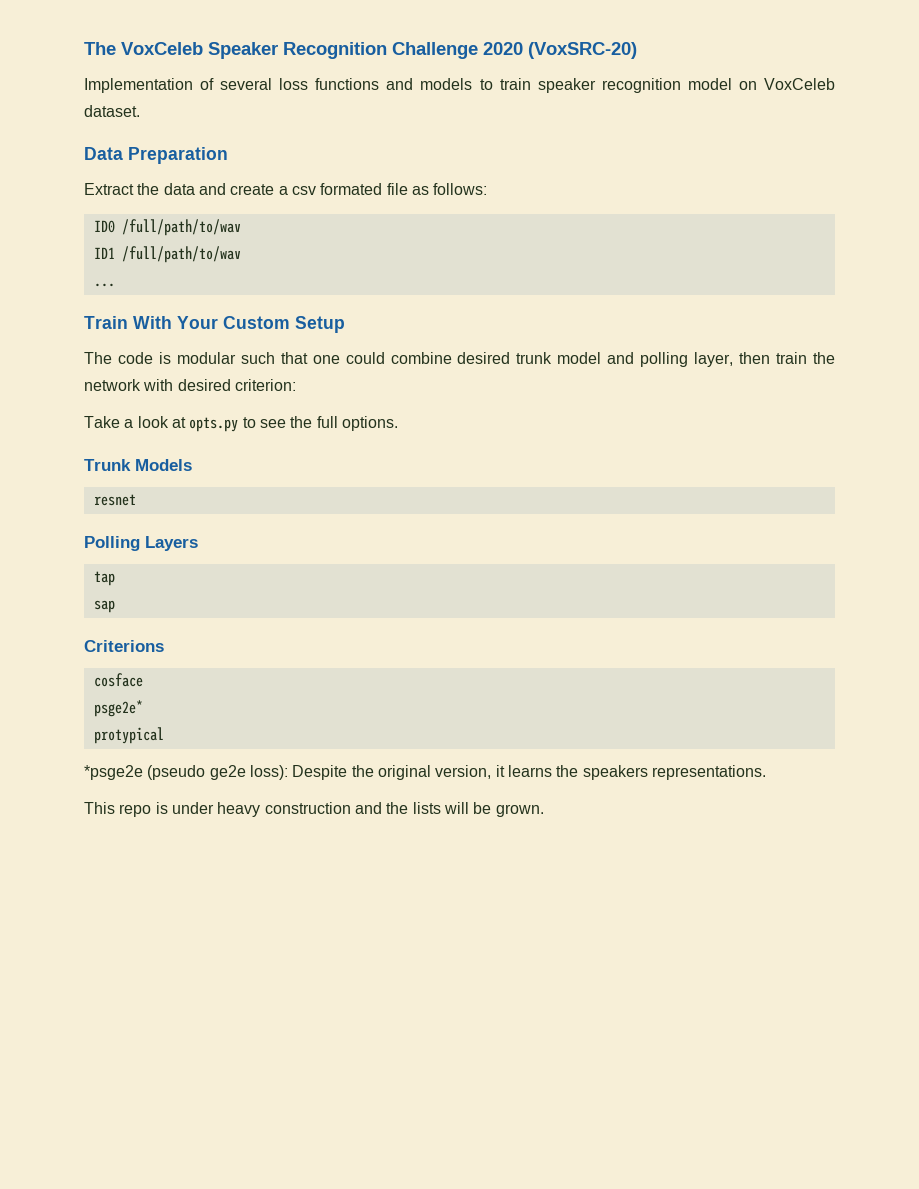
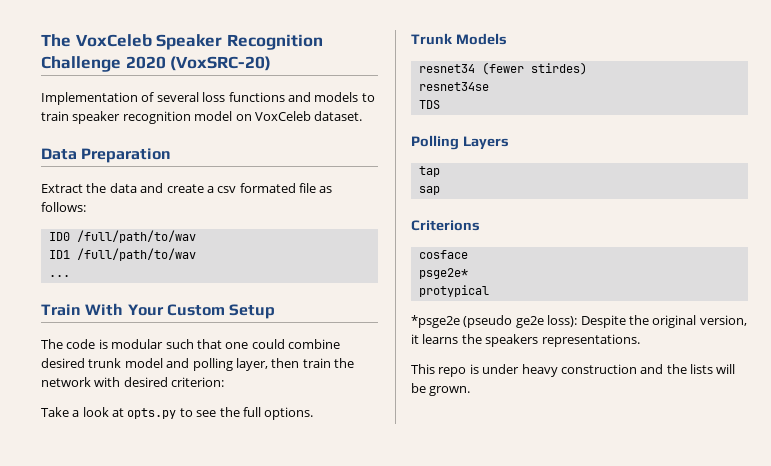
- resnet
+ resnet34 (fewer stirdes)
+ resnet34se
+ TDS

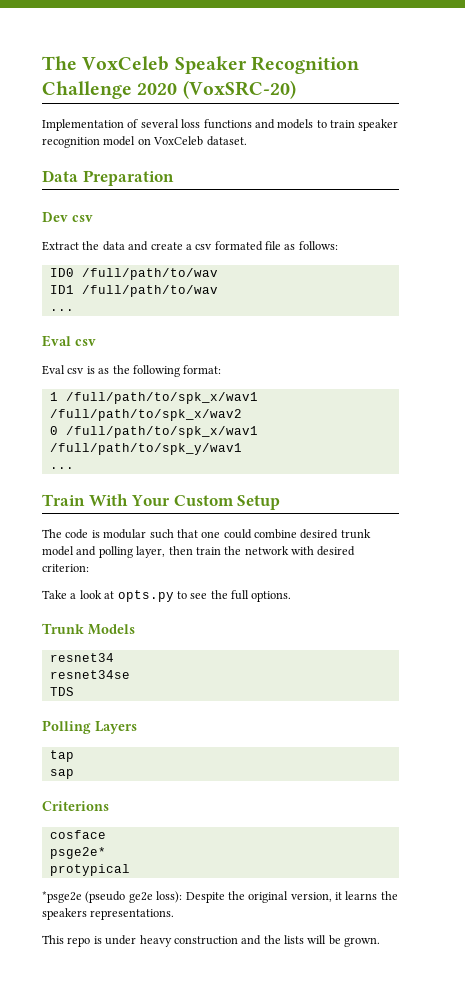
+ Dev csv
  ID1 /full/path/to/wav
+ ...
+ Eval csv
+ Eval csv is as the following format:
+ 1 /full/path/to/spk_x/wav1 /full/path/to/spk_x/wav2
+ 0 /full/path/to/spk_x/wav1 /full/path/to/spk_y/wav1
- resnet34 (fewer stirdes)
+ resnet34

